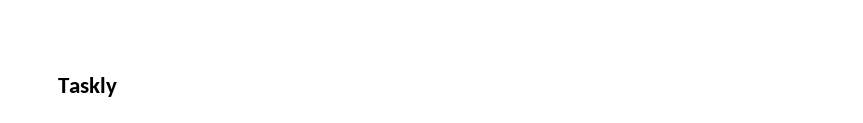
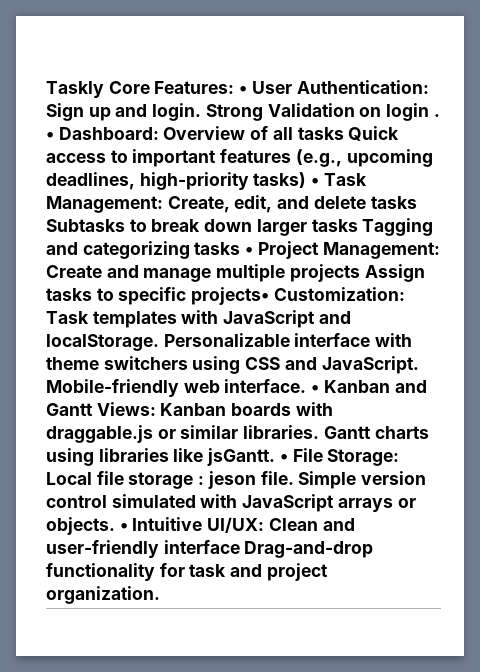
- Taskly
+ Taskly Core Features: • User Authentication: Sign up and login. Strong Validation on login . • Dashboard: Overview of all tasks Quick access to important features (e.g., upcoming deadlines, high-priority tasks) • Task Management: Create, edit, and delete tasks Subtasks to break down larger tasks Tagging and categorizing tasks • Project Management: Create and manage multiple projects Assign tasks to specific projects• Customization: Task templates with JavaScript and localStorage. Personalizable interface with theme switchers using CSS and JavaScript. Mobile-friendly web interface. • Kanban and Gantt Views: Kanban boards with draggable.js or similar libraries. Gantt charts using libraries like jsGantt. • File Storage: Local file storage : jeson file. Simple version control simulated with JavaScript arrays or objects. • Intuitive UI/UX: Clean and user-friendly interface Drag-and-drop functionality for task and project organization.

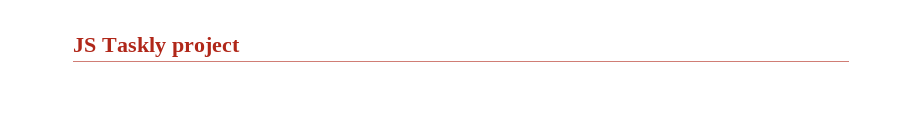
- Taskly Core Features: • User Authentication: Sign up and login. Strong Validation on login . • Dashboard: Overview of all tasks Quick access to important features (e.g., upcoming deadlines, high-priority tasks) • Task Management: Create, edit, and delete tasks Subtasks to break down larger tasks Tagging and categorizing tasks • Project Management: Create and manage multiple projects Assign tasks to specific projects• Customization: Task templates with JavaScript and localStorage. Personalizable interface with theme switchers using CSS and JavaScript. Mobile-friendly web interface. • Kanban and Gantt Views: Kanban boards with draggable.js or similar libraries. Gantt charts using libraries like jsGantt. • File Storage: Local file storage : jeson file. Simple version control simulated with JavaScript arrays or objects. • Intuitive UI/UX: Clean and user-friendly interface Drag-and-drop functionality for task and project organization.
+ JS Taskly project

